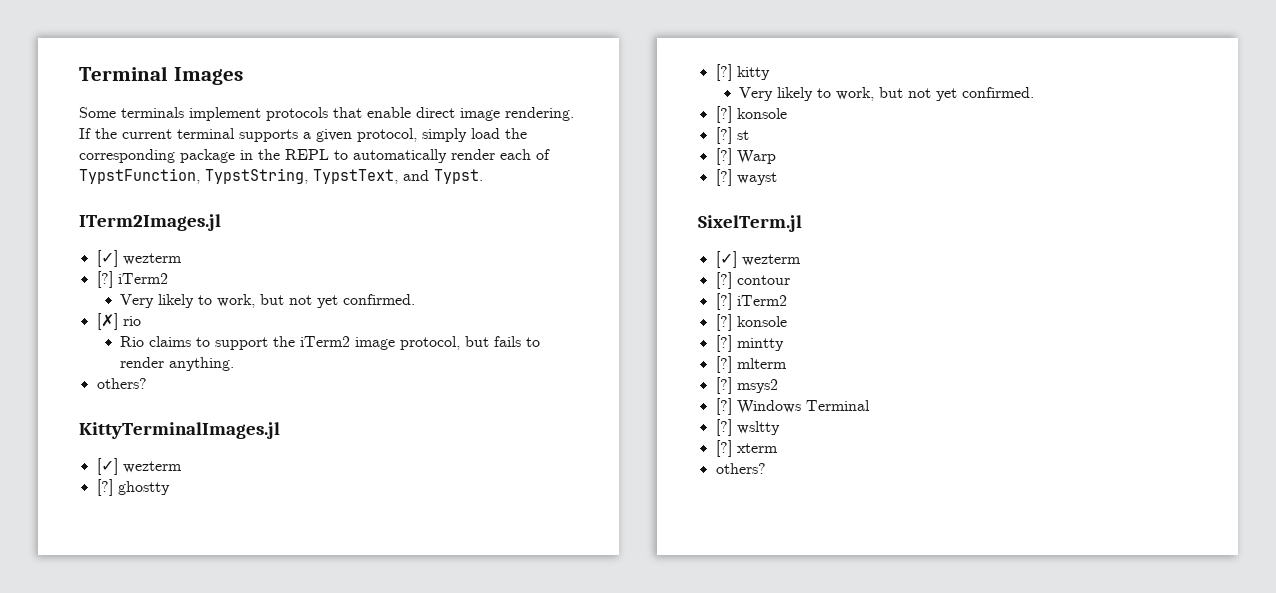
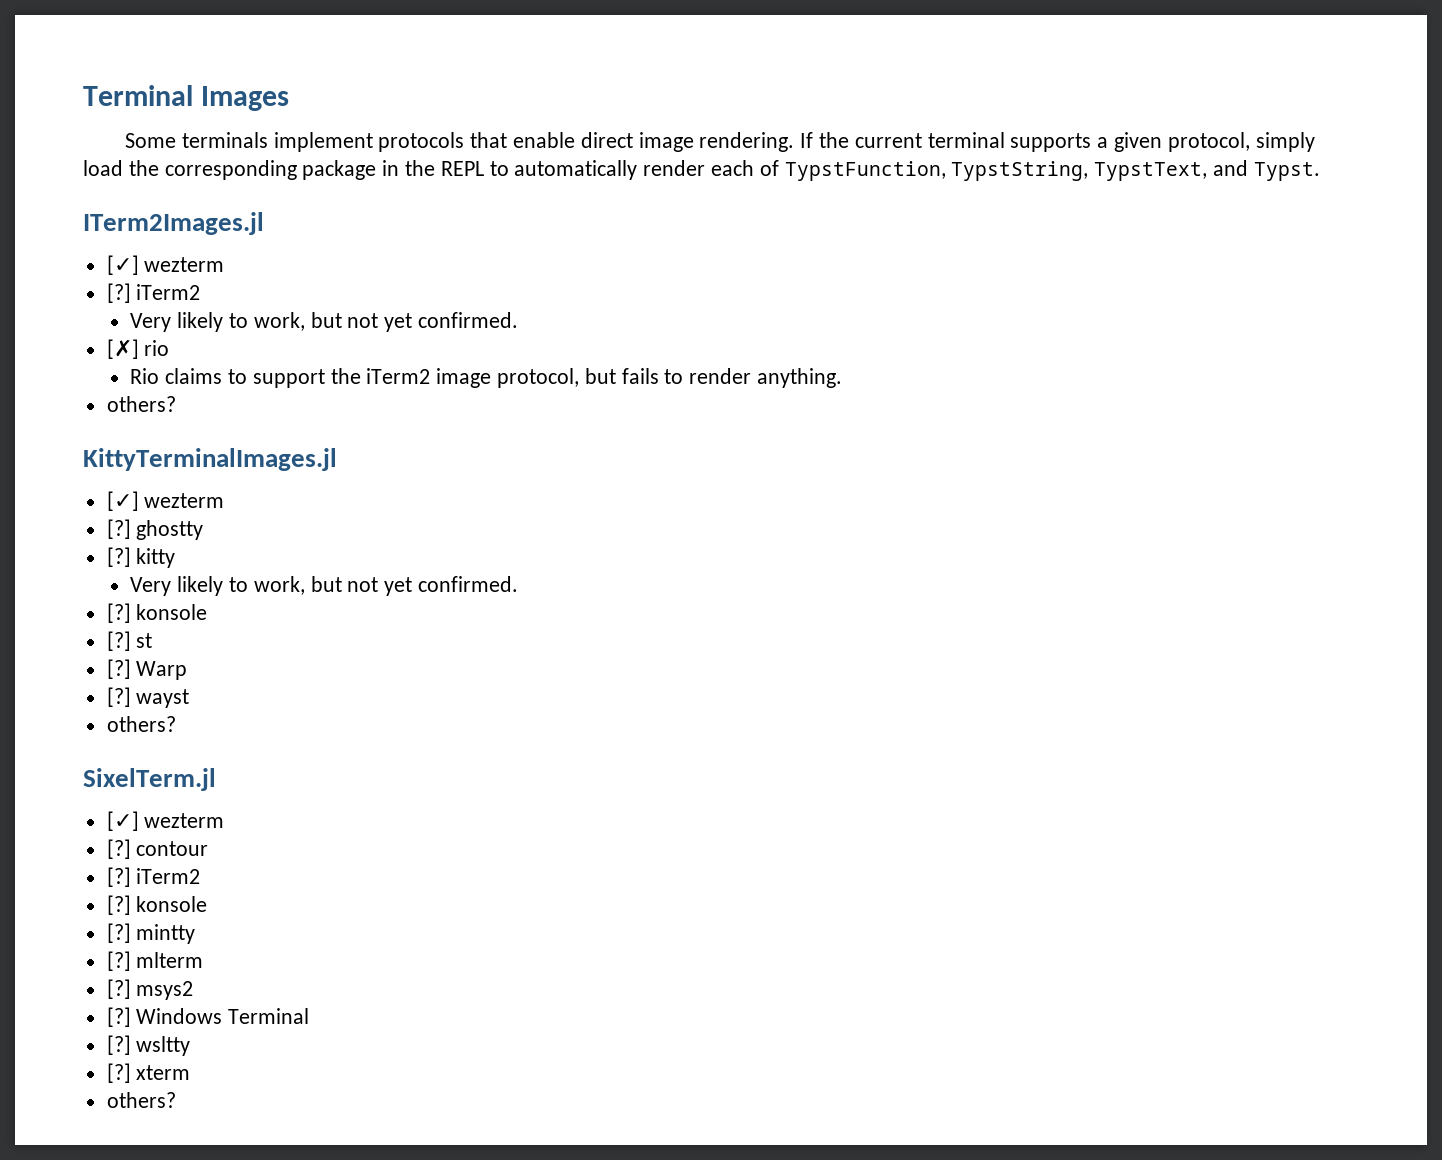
  [?] wayst
+ others?

